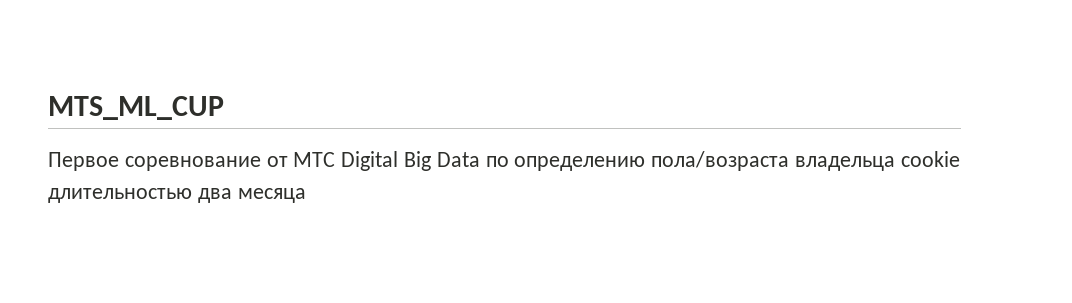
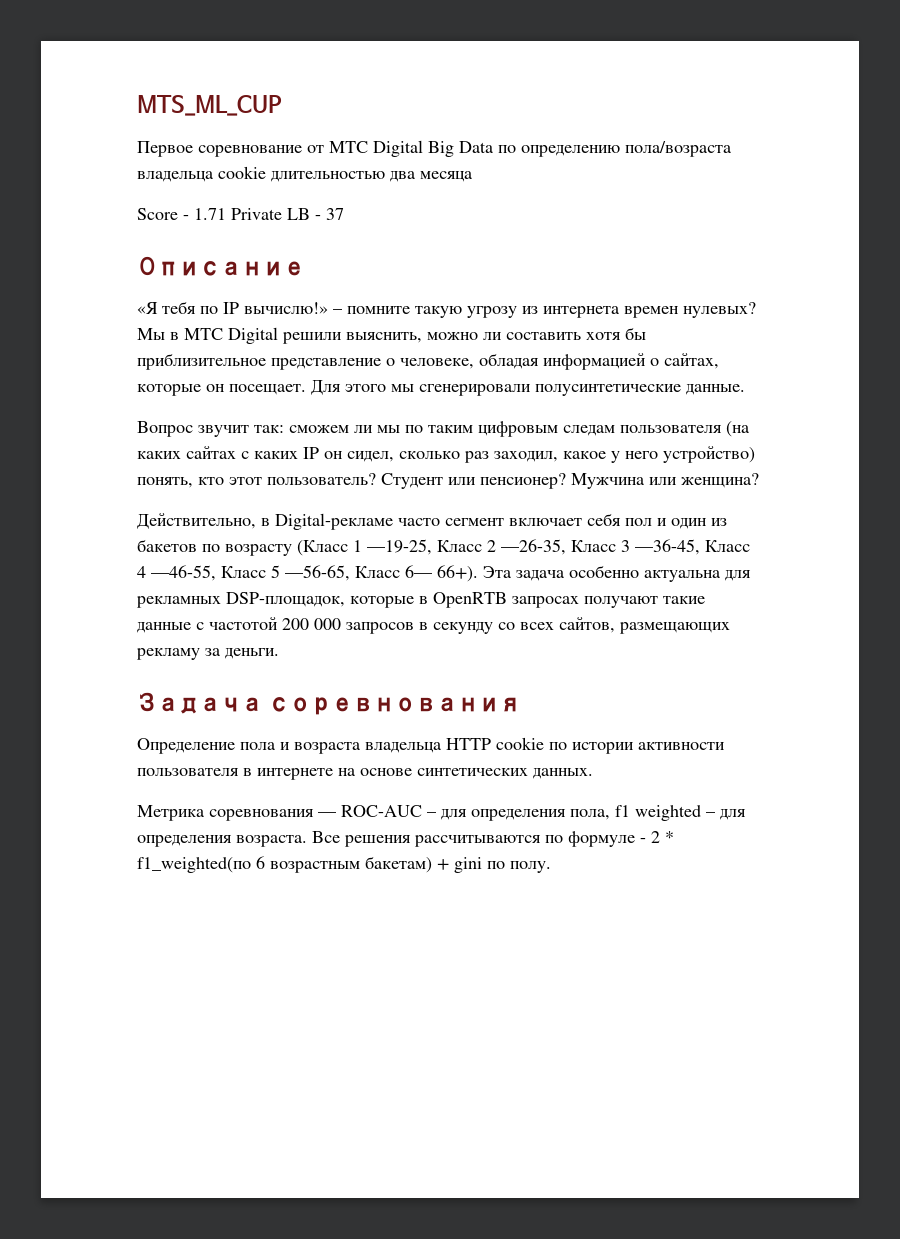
+ Score - 1.71 Private LB - 37
+ Описание
+ «Я тебя по IP вычислю!» – помните такую угрозу из интернета времен нулевых? Мы в МТС Digital решили выяснить, можно ли составить хотя бы приблизительное представление о человеке, обладая информацией о сайтах, которые он посещает. Для этого мы сгенерировали полусинтетические данные.
+ Вопрос звучит так: сможем ли мы по таким цифровым следам пользователя (на каких сайтах с каких IP он сидел, сколько раз заходил, какое у него устройство) понять, кто этот пользователь? Студент или пенсионер? Мужчина или женщина?
+ Действительно, в Digital-рекламе часто сегмент включает себя пол и один из бакетов по возрасту (Класс 1 —19-25, Класс 2 —26-35, Класс 3 —36-45, Класс 4 —46-55, Класс 5 —56-65, Класс 6— 66+). Эта задача особенно актуальна для рекламных DSP-площадок, которые в OpenRTB запросах получают такие данные с частотой 200 000 запросов в секунду со всех сайтов, размещающих рекламу за деньги.
+ Задача соревнования
+ Определение пола и возраста владельца HTTP cookie по истории активности пользователя в интернете на основе синтетических данных.
+ Метрика соревнования — ROC-AUC – для определения пола, f1 weighted – для определения возраста. Все решения рассчитываются по формуле - 2 * f1_weighted(по 6 возрастным бакетам) + gini по полу.

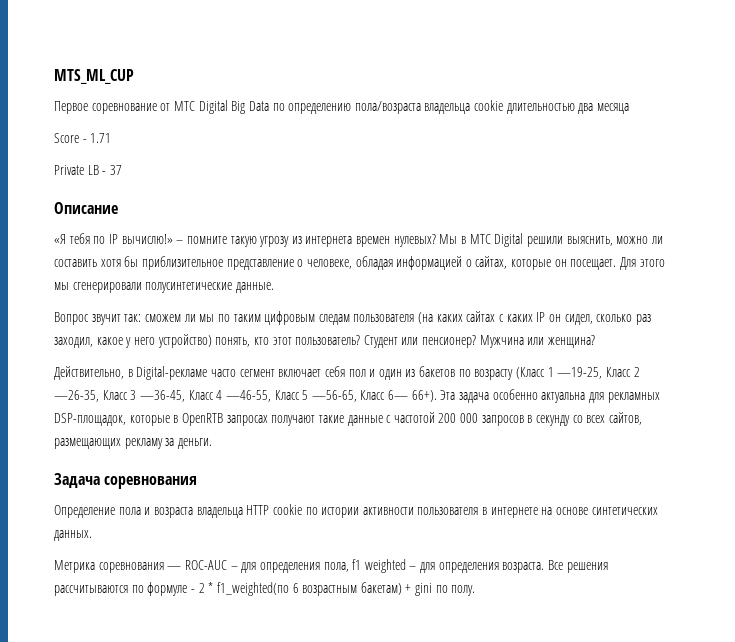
- Score - 1.71 Private LB - 37
+ Score - 1.71
+ Private LB - 37

